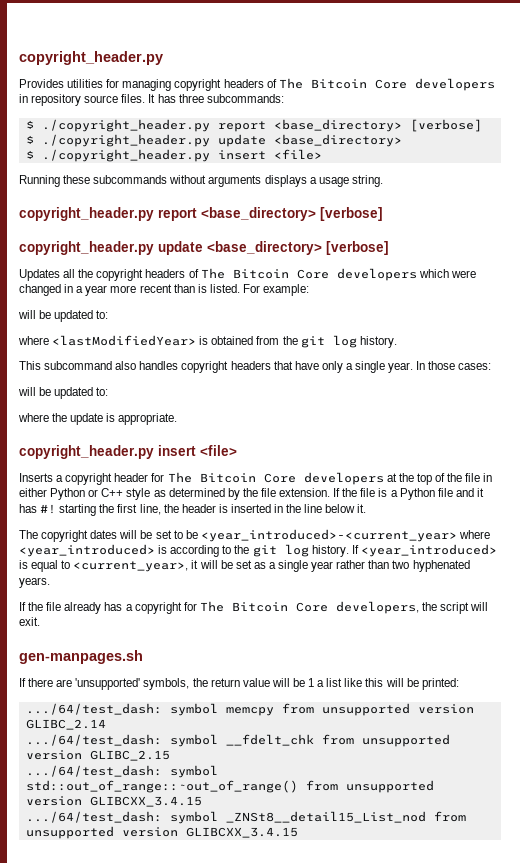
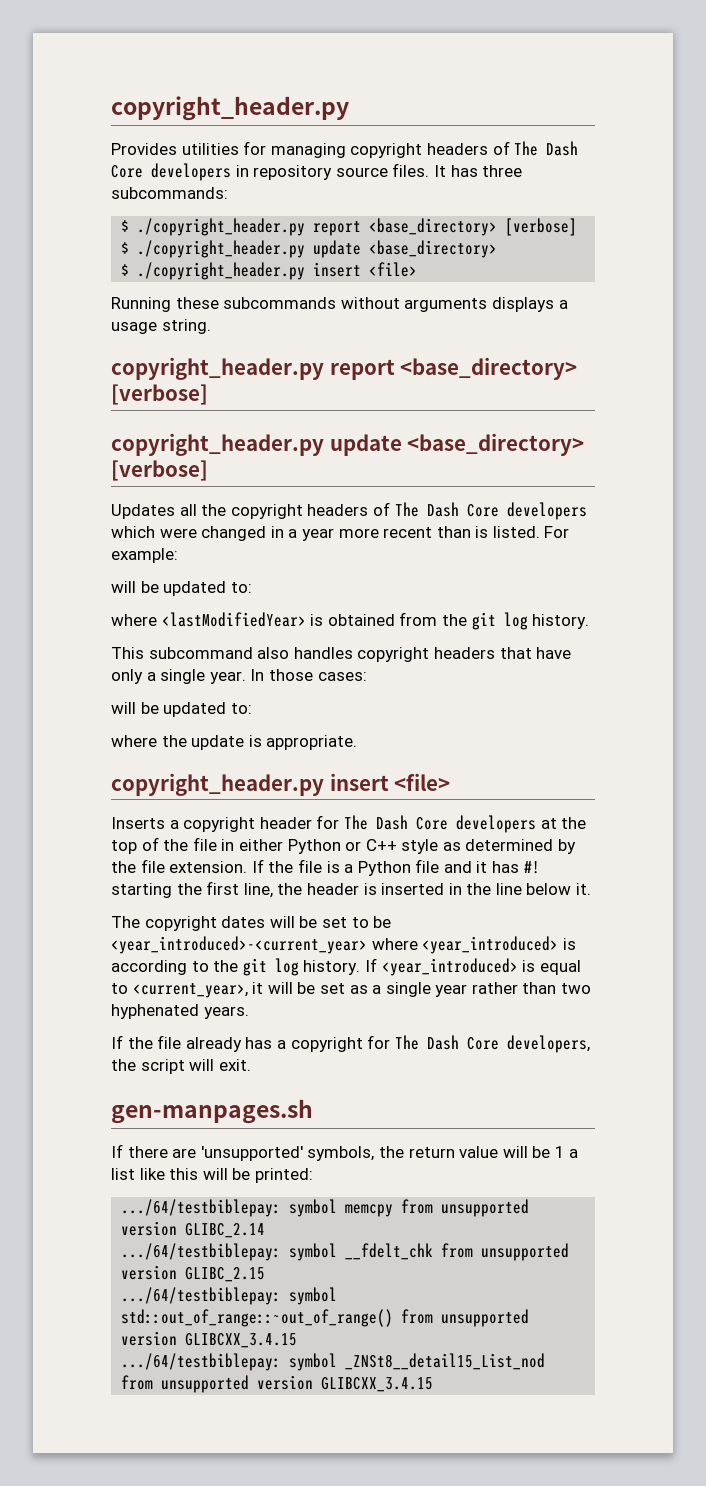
- Provides utilities for managing copyright headers of The Bitcoin Core developers in repository source files.
+ Provides utilities for managing copyright headers of The Dash Core developers in repository source files.
- Updates all the copyright headers of The Bitcoin Core developers which were changed in a year more recent than is listed.
+ Updates all the copyright headers of The Dash Core developers which were changed in a year more recent than is listed.
- Inserts a copyright header for The Bitcoin Core developers at the top of the file in either Python or C++ style as determined by the file extension.
+ Inserts a copyright header for The Dash Core developers at the top of the file in either Python or C++ style as determined by the file extension.
- If the file already has a copyright for The Bitcoin Core developers, the script will exit.
+ If the file already has a copyright for The Dash Core developers, the script will exit.
- .../64/test_dash: symbol memcpy from unsupported version GLIBC_2.14
+ .../64/testbiblepay: symbol memcpy from unsupported version GLIBC_2.14
- .../64/test_dash: symbol __fdelt_chk from unsupported version GLIBC_2.15
+ .../64/testbiblepay: symbol __fdelt_chk from unsupported version GLIBC_2.15
- .../64/test_dash: symbol std::out_of_range::~out_of_range() from unsupported version GLIBCXX_3.4.15
+ .../64/testbiblepay: symbol std::out_of_range::~out_of_range() from unsupported version GLIBCXX_3.4.15
- .../64/test_dash: symbol _ZNSt8__detail15_List_nod from unsupported version GLIBCXX_3.4.15
+ .../64/testbiblepay: symbol _ZNSt8__detail15_List_nod from unsupported version GLIBCXX_3.4.15

